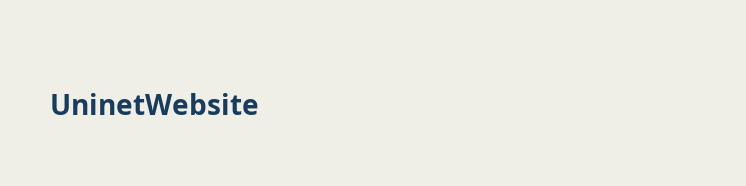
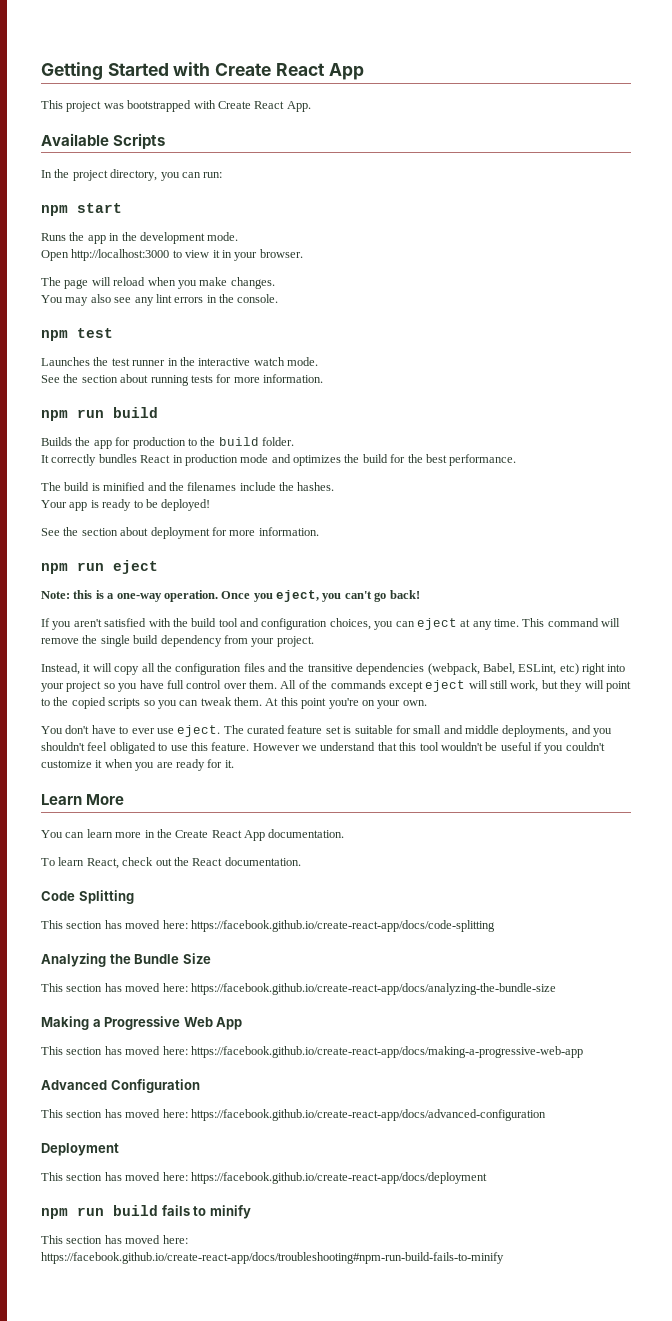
- UninetWebsite
+ Getting Started with Create React App
+ This project was bootstrapped with Create React App.
+ Available Scripts
+ In the project directory, you can run:
+ npm start
+ Runs the app in the development mode.
+ Open http://localhost:3000 to view it in your browser.
+ The page will reload when you make changes.
+ You may also see any lint errors in the console.
+ npm test
+ Launches the test runner in the interactive watch mode.
+ See the section about running tests for more information.
+ npm run build
+ Builds the app for production to the build folder.
+ It correctly bundles React in production mode and optimizes the build for the best performance.
+ The build is minified and the filenames include the hashes.
+ Your app is ready to be deployed!
+ See the section about deployment for more information.
+ npm run eject
+ Note: this is a one-way operation. Once you eject, you can't go back!
+ If you aren't satisfied with the build tool and configuration choices, you can eject at any time. This command will remove the single build dependency from your project.
+ Instead, it will copy all the configuration files and the transitive dependencies (webpack, Babel, ESLint, etc) right into your project so you have full control over them. All of the commands except eject will still work, but they will point to the copied scripts so you can tweak them. At this point you're on your own.
+ You don't have to ever use eject. The curated feature set is suitable for small and middle deployments, and you shouldn't feel obligated to use this feature. However we understand that this tool wouldn't be useful if you couldn't customize it when you are ready for it.
+ Learn More
+ You can learn more in the Create React App documentation.
+ To learn React, check out the React documentation.
+ Code Splitting
+ This section has moved here: https://facebook.github.io/create-react-app/docs/code-splitting
+ Analyzing the Bundle Size
+ This section has moved here: https://facebook.github.io/create-react-app/docs/analyzing-the-bundle-size
+ Making a Progressive Web App
+ This section has moved here: https://facebook.github.io/create-react-app/docs/making-a-progressive-web-app
+ Advanced Configuration
+ This section has moved here: https://facebook.github.io/create-react-app/docs/advanced-configuration
+ Deployment
+ This section has moved here: https://facebook.github.io/create-react-app/docs/deployment
+ npm run build fails to minify
+ This section has moved here: https://facebook.github.io/create-react-app/docs/troubleshooting#npm-run-build-fails-to-minify

